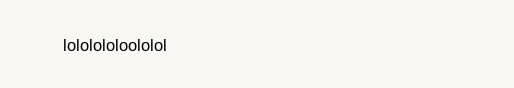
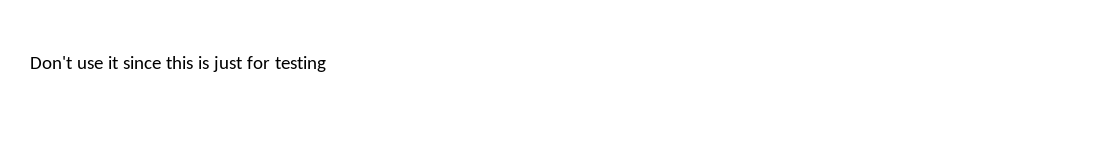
- lololololoololol
+ Don't use it since this is just for testing

